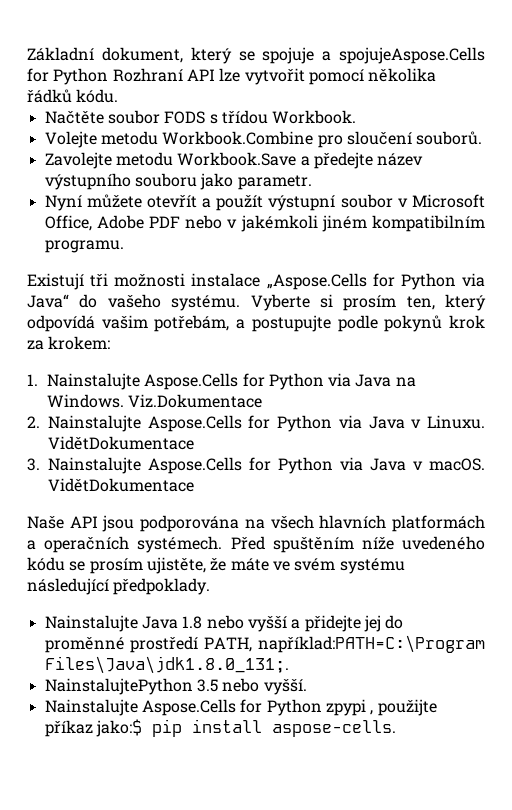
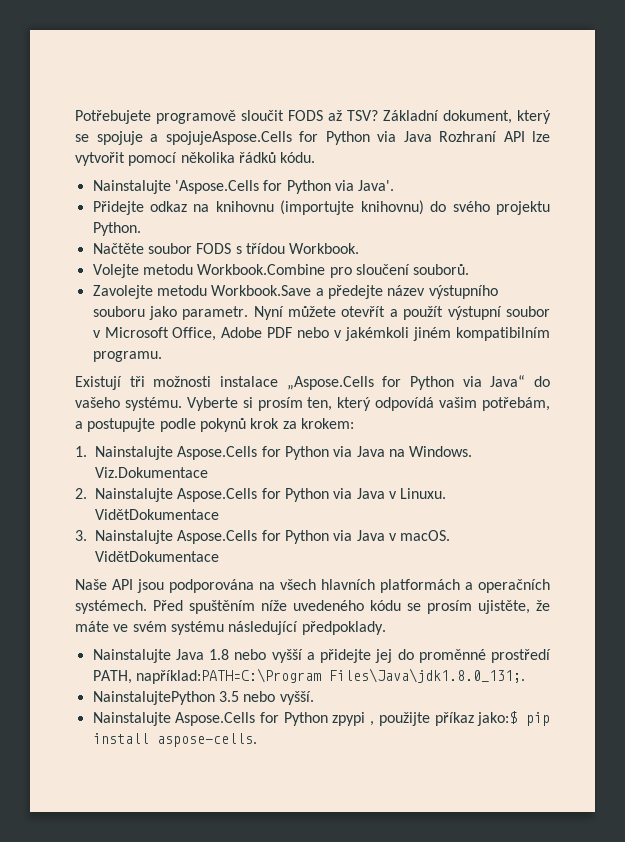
+ Potřebujete programově sloučit FODS až TSV?
- Základní dokument, který se spojuje a spojujeAspose.Cells for Python Rozhraní API lze vytvořit pomocí několika řádků kódu.
+ Základní dokument, který se spojuje a spojujeAspose.Cells for Python via Java Rozhraní API lze vytvořit pomocí několika řádků kódu.
+ Nainstalujte 'Aspose.Cells for Python via Java'.
+ Přidejte odkaz na knihovnu (importujte knihovnu) do svého projektu Python.
- Zavolejte metodu Workbook.Save a předejte název výstupního souboru jako parametr.
- Nyní můžete otevřít a použít výstupní soubor v Microsoft Office, Adobe PDF nebo v jakémkoli jiném kompatibilním programu.
+ Zavolejte metodu Workbook.Save a předejte název výstupního souboru jako parametr. Nyní můžete otevřít a použít výstupní soubor v Microsoft Office, Adobe PDF nebo v jakémkoli jiném kompatibilním programu.

